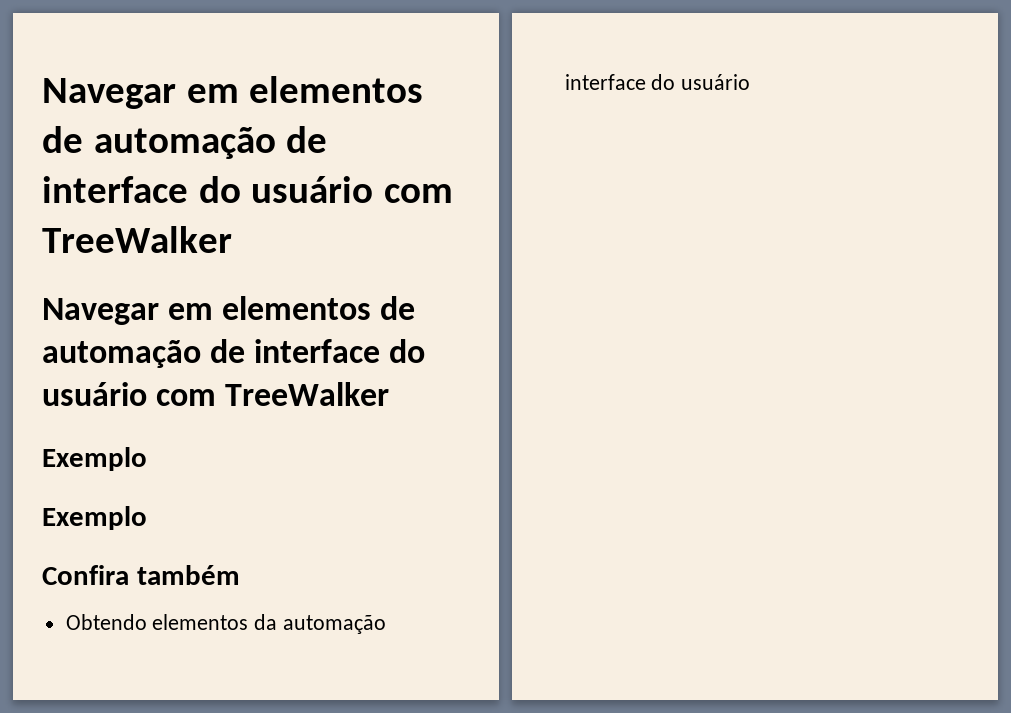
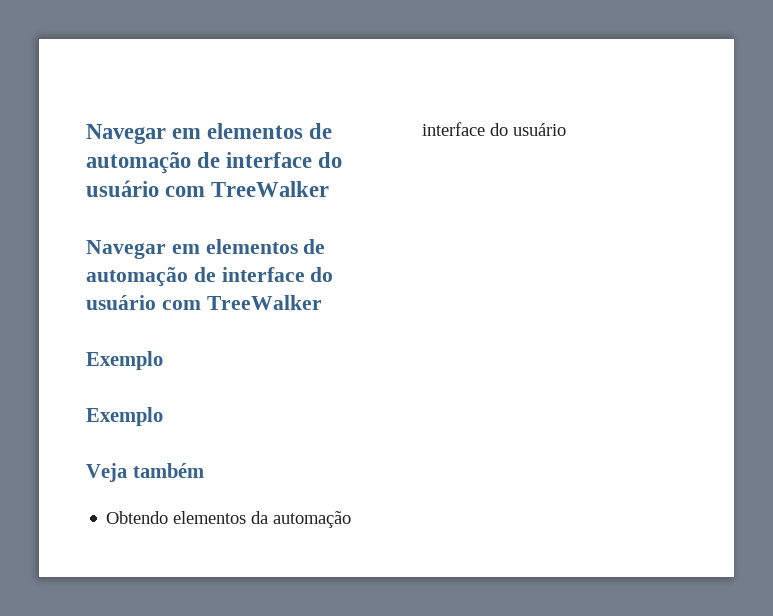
- Confira também
+ Veja também

